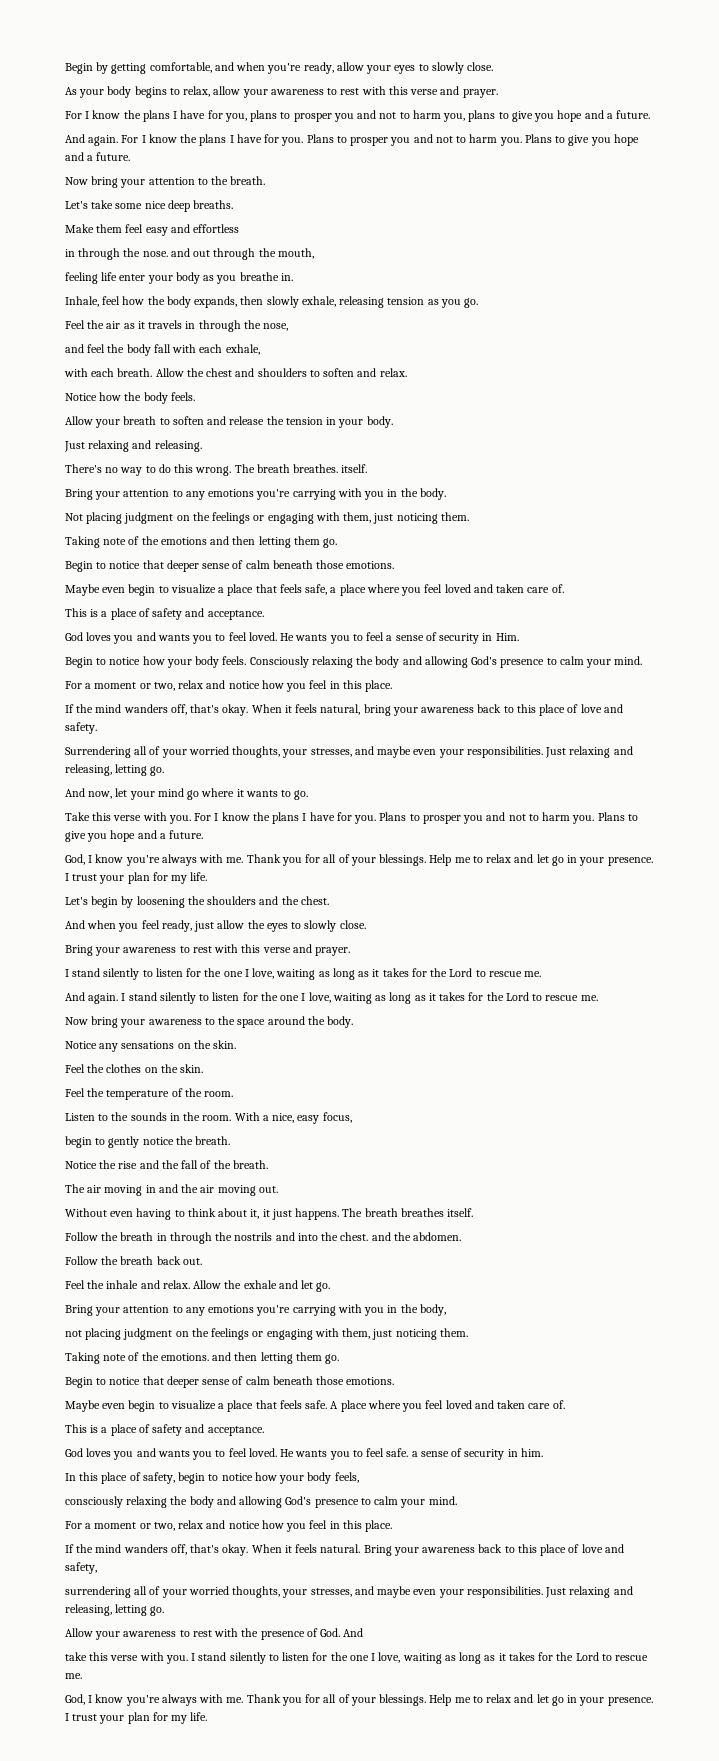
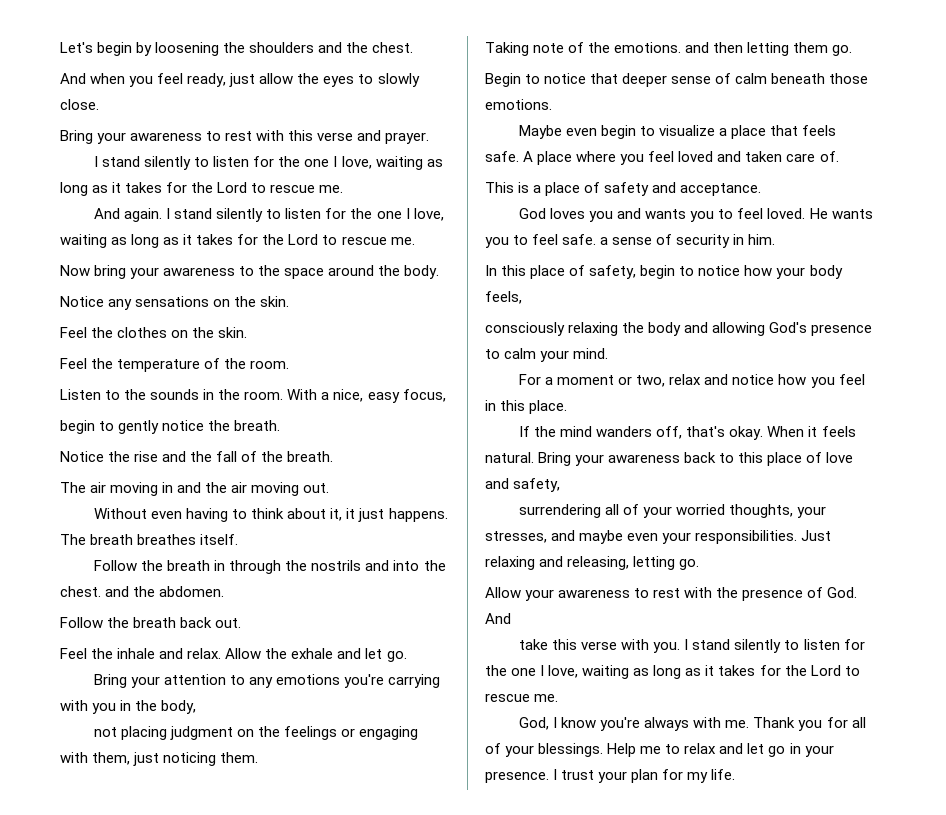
- Begin by getting comfortable, and when you're ready, allow your eyes to slowly close.
- As your body begins to relax, allow your awareness to rest with this verse and prayer.
- For I know the plans I have for you, plans to prosper you and not to harm you, plans to give you hope and a future.
- And again. For I know the plans I have for you. Plans to prosper you and not to harm you. Plans to give you hope and a future.
- Now bring your attention to the breath.
- Let's take some nice deep breaths.
- Make them feel easy and effortless
- in through the nose. and out through the mouth,
- feeling life enter your body as you breathe in.
- Inhale, feel how the body expands, then slowly exhale, releasing tension as you go.
- Feel the air as it travels in through the nose,
- and feel the body fall with each exhale,
- with each breath. Allow the chest and shoulders to soften and relax.
- Notice how the body feels.
- Allow your breath to soften and release the tension in your body.
- Just relaxing and releasing.
- There's no way to do this wrong. The breath breathes. itself.
- Bring your attention to any emotions you're carrying with you in the body.
- Not placing judgment on the feelings or engaging with them, just noticing them.
- Taking note of the emotions and then letting them go.
- Begin to notice that deeper sense of calm beneath those emotions.
- Maybe even begin to visualize a place that feels safe, a place where you feel loved and taken care of.
- This is a place of safety and acceptance.
- God loves you and wants you to feel loved. He wants you to feel a sense of security in Him.
- Begin to notice how your body feels. Consciously relaxing the body and allowing God's presence to calm your mind.
- For a moment or two, relax and notice how you feel in this place.
- If the mind wanders off, that's okay. When it feels natural, bring your awareness back to this place of love and safety.
- Surrendering all of your worried thoughts, your stresses, and maybe even your responsibilities. Just relaxing and releasing, letting go.
- And now, let your mind go where it wants to go.
- Take this verse with you. For I know the plans I have for you. Plans to prosper you and not to harm you. Plans to give you hope and a future.
- God, I know you're always with me. Thank you for all of your blessings. Help me to relax and let go in your presence. I trust your plan for my life.

